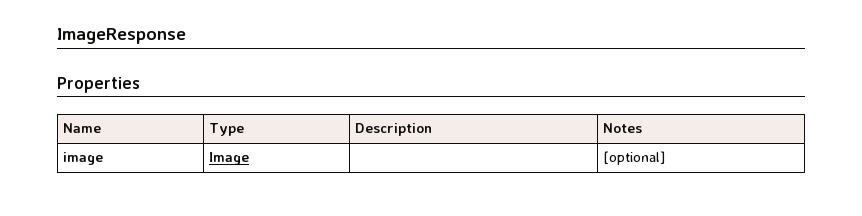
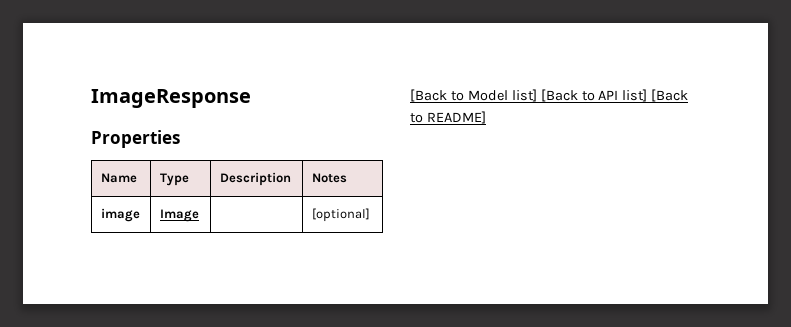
+ [Back to Model list] [Back to API list] [Back to README]

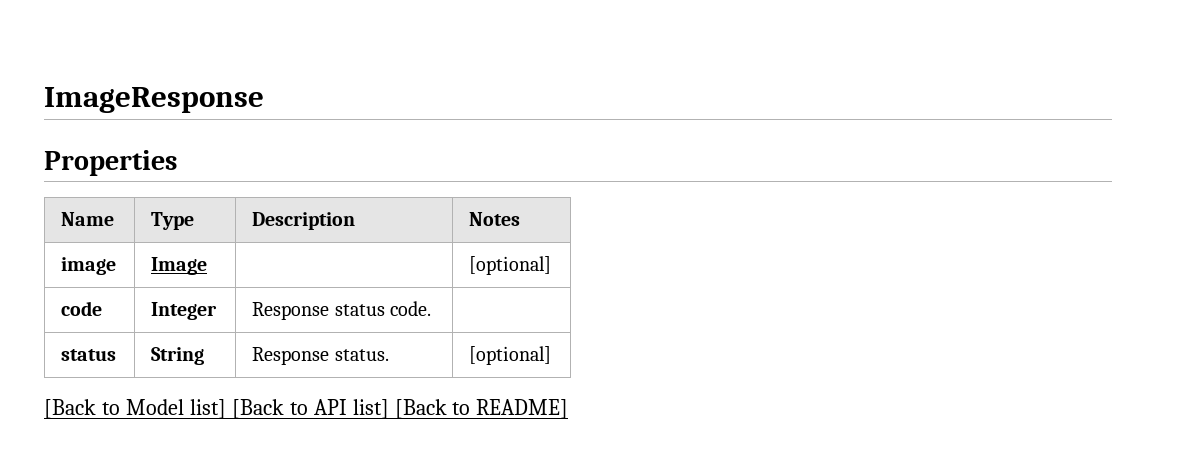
+ code | Integer | Response status code. |
+ status | String | Response status. | [optional]

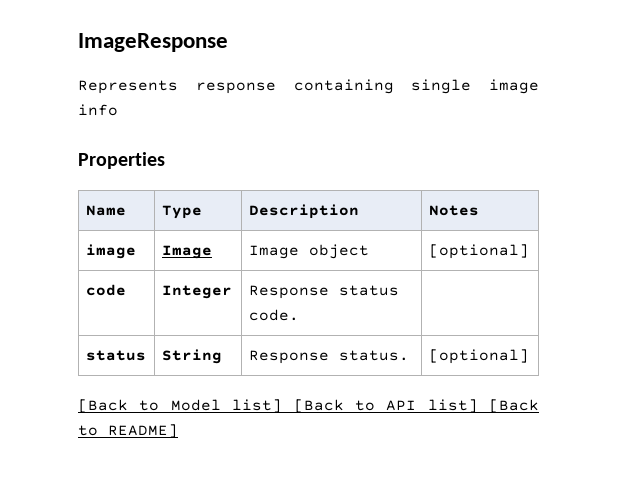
+ Represents response containing single image info
- image | Image | | [optional]
+ image | Image | Image object | [optional]

